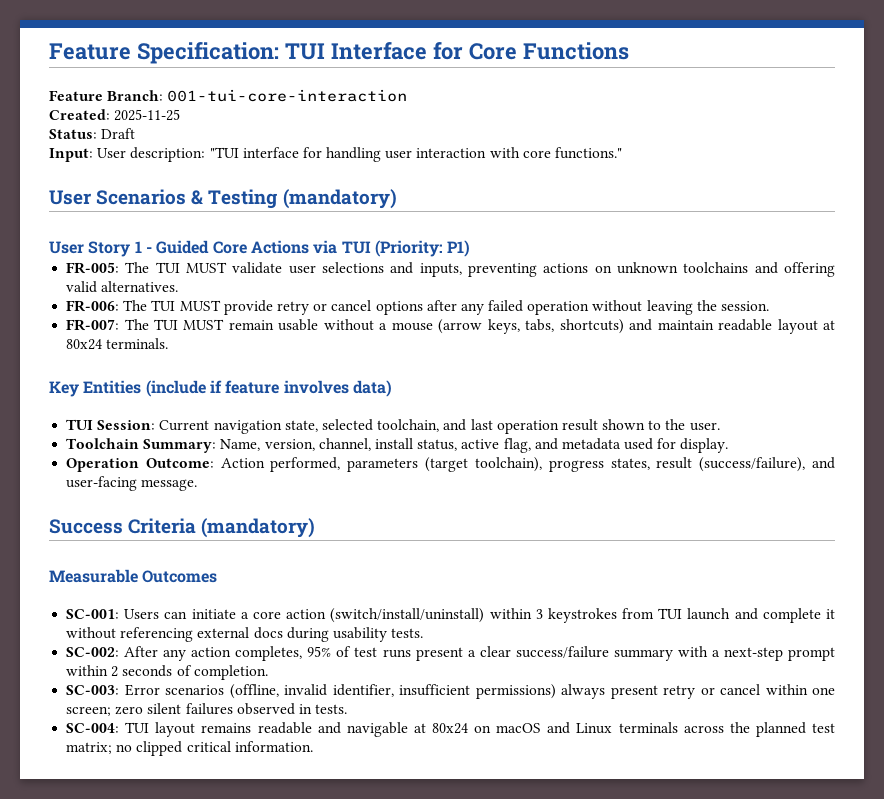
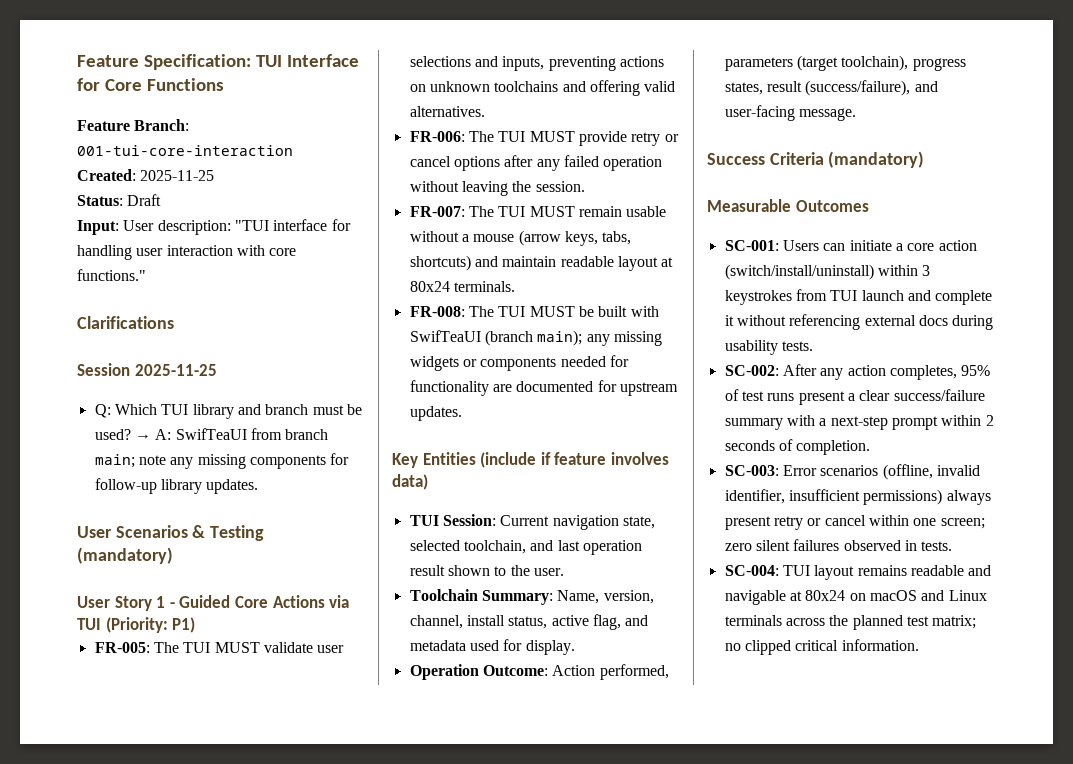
+ Clarifications
+ Session 2025-11-25
+ Q: Which TUI library and branch must be used? → A: SwifTeaUI from branch main; note any missing components for follow-up library updates.
+ FR-008: The TUI MUST be built with SwifTeaUI (branch main); any missing widgets or components needed for functionality are documented for upstream updates.

